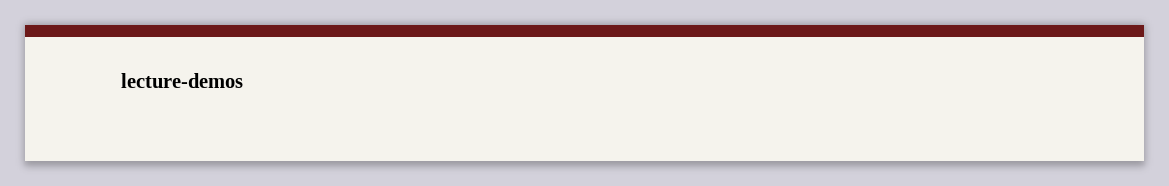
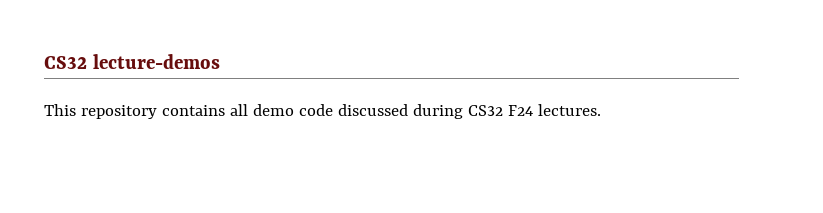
- lecture-demos
+ CS32 lecture-demos
+ This repository contains all demo code discussed during CS32 F24 lectures.

